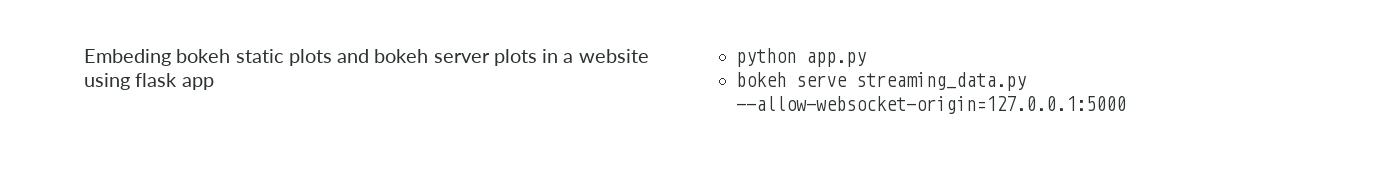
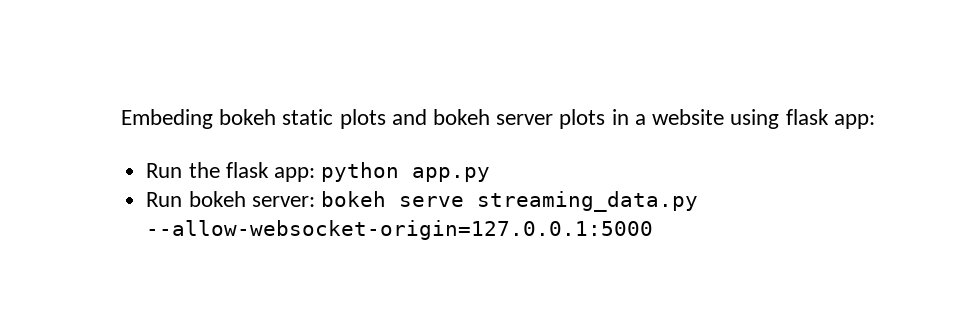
- Embeding bokeh static plots and bokeh server plots in a website using flask app
- python app.py
+ Embeding bokeh static plots and bokeh server plots in a website using flask app:
+ Run the flask app: python app.py
- bokeh serve streaming_data.py --allow-websocket-origin=127.0.0.1:5000
+ Run bokeh server: bokeh serve streaming_data.py --allow-websocket-origin=127.0.0.1:5000

